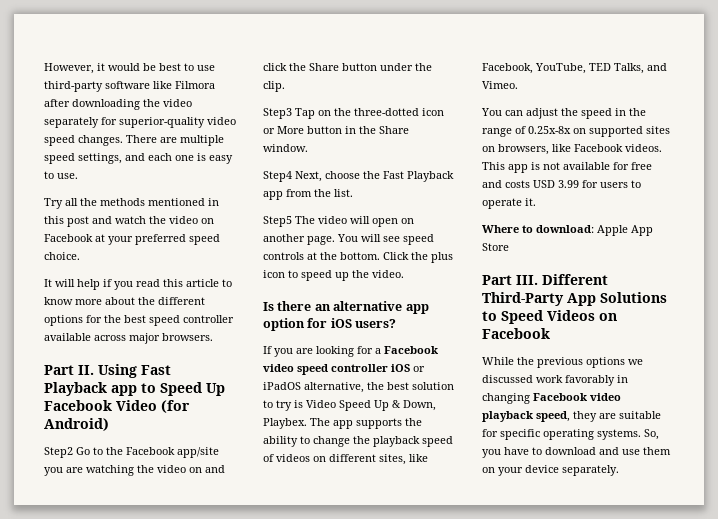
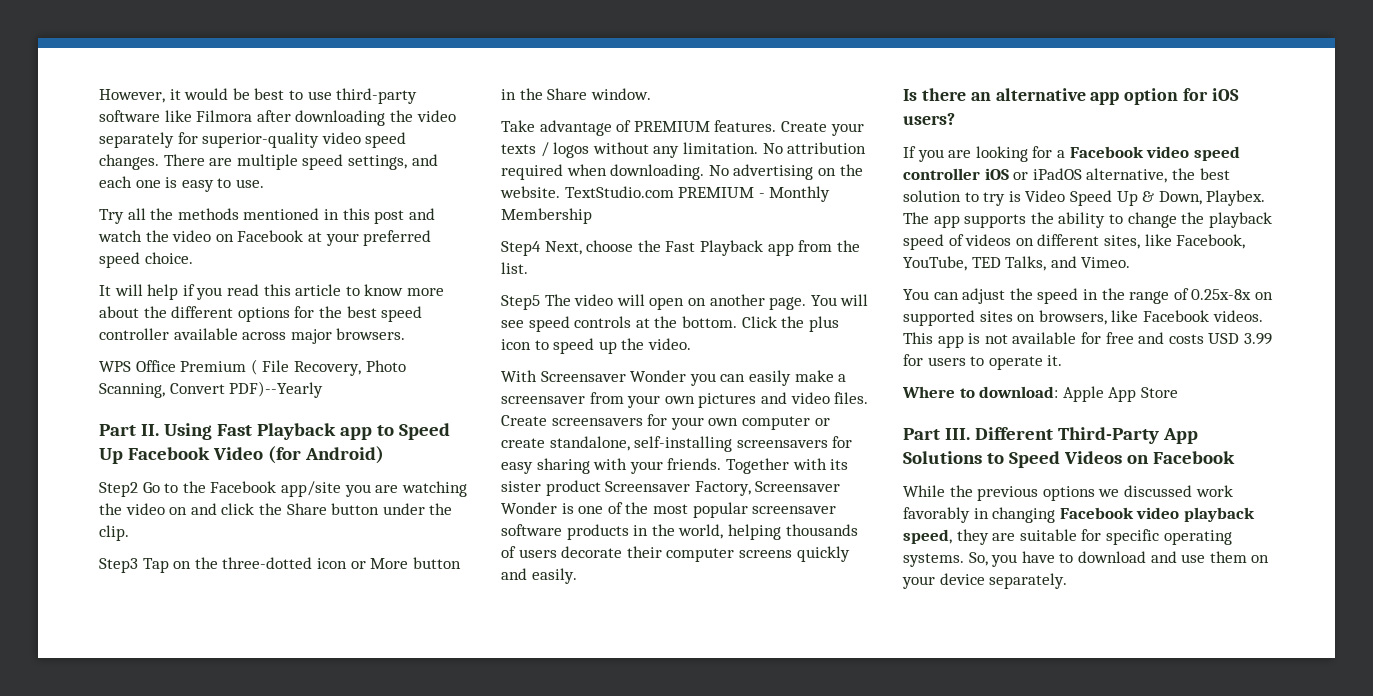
+ WPS Office Premium ( File Recovery, Photo Scanning, Convert PDF)--Yearly
+ Take advantage of PREMIUM features. Create your texts / logos without any limitation. No attribution required when downloading. No advertising on the website. TextStudio.com PREMIUM - Monthly Membership
+ With Screensaver Wonder you can easily make a screensaver from your own pictures and video files. Create screensavers for your own computer or create standalone, self-installing screensavers for easy sharing with your friends. Together with its sister product Screensaver Factory, Screensaver Wonder is one of the most popular screensaver software products in the world, helping thousands of users decorate their computer screens quickly and easily.

